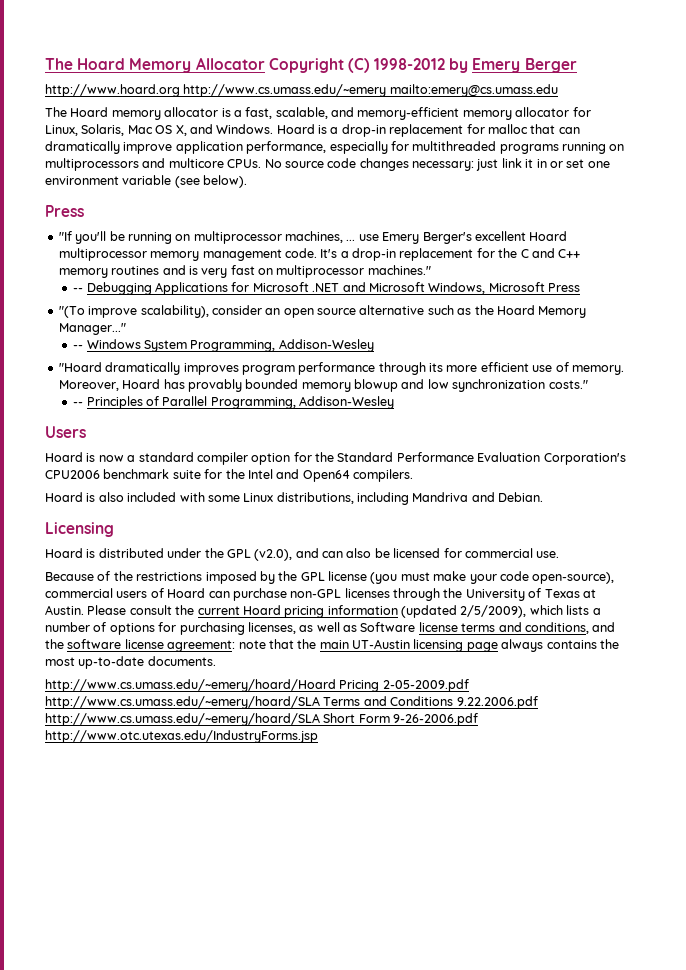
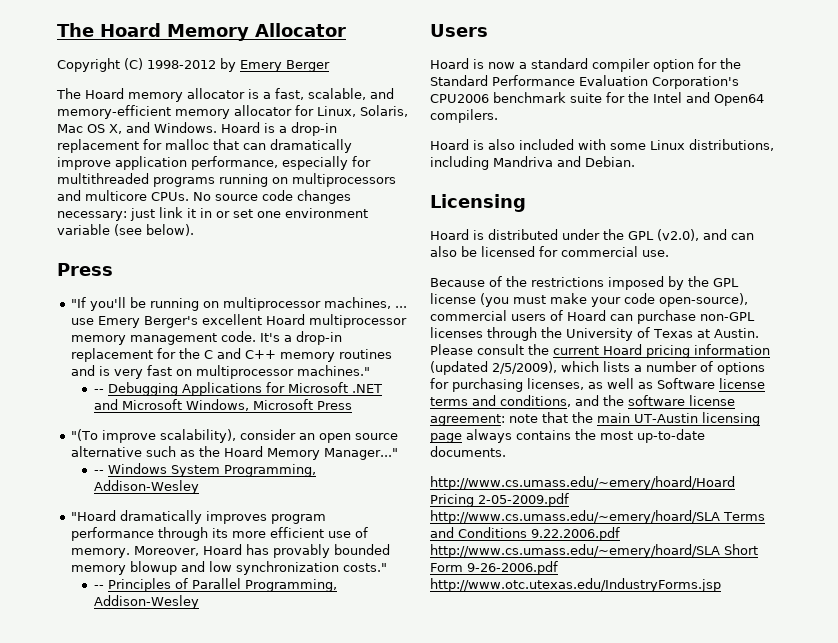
- The Hoard Memory Allocator Copyright (C) 1998-2012 by Emery Berger
+ The Hoard Memory Allocator
+ Copyright (C) 1998-2012 by Emery Berger
- http://www.hoard.org http://www.cs.umass.edu/~emery mailto:emery@cs.umass.edu

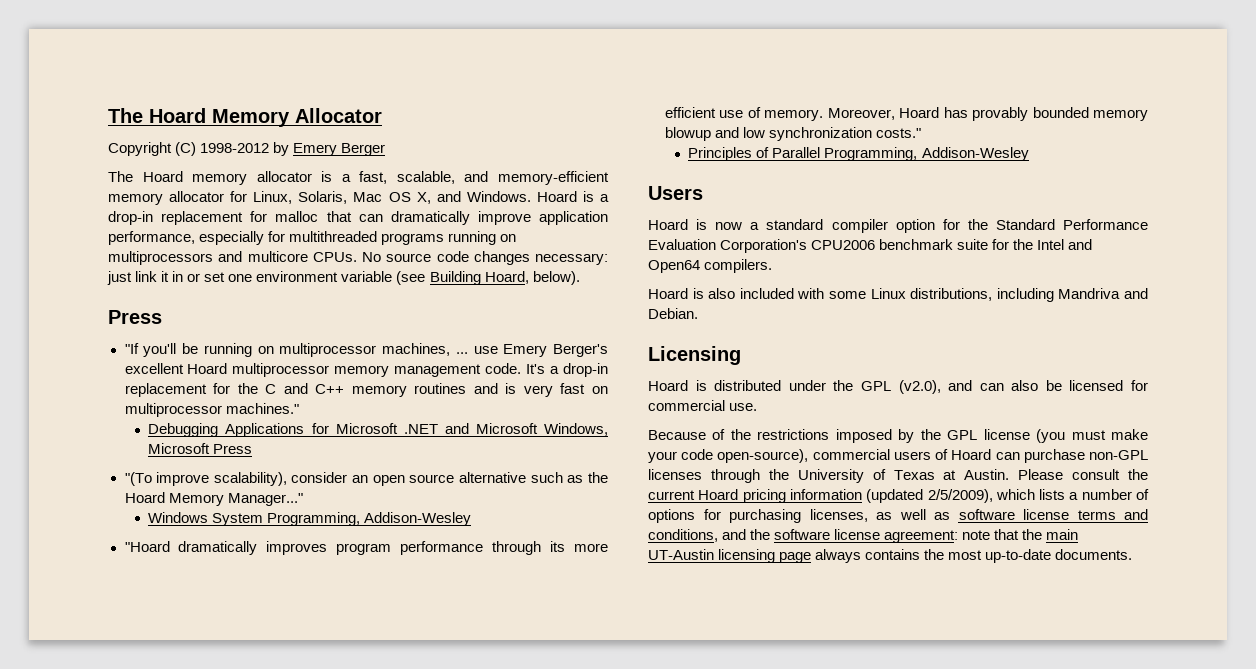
- No source code changes necessary: just link it in or set one environment variable (see below).
+ No source code changes necessary: just link it in or set one environment variable (see Building Hoard, below).
- -- Debugging Applications for Microsoft .NET and Microsoft Windows, Microsoft Press
+ Debugging Applications for Microsoft .NET and Microsoft Windows, Microsoft Press
- -- Windows System Programming, Addison-Wesley
+ Windows System Programming, Addison-Wesley
- -- Principles of Parallel Programming, Addison-Wesley
+ Principles of Parallel Programming, Addison-Wesley
- Please consult the current Hoard pricing information (updated 2/5/2009), which lists a number of options for purchasing licenses, as well as Software license terms and conditions, and the software license agreement: note that the main UT-Austin licensing page always contains the most up-to-date documents.
+ Please consult the current Hoard pricing information (updated 2/5/2009), which lists a number of options for purchasing licenses, as well as software license terms and conditions, and the software license agreement: note that the main UT-Austin licensing page always contains the most up-to-date documents.
- http://www.cs.umass.edu/~emery/hoard/Hoard Pricing 2-05-2009.pdf http://www.cs.umass.edu/~emery/hoard/SLA Terms and Conditions 9.22.2006.pdf http://www.cs.umass.edu/~emery/hoard/SLA Short Form 9-26-2006.pdf http://www.otc.utexas.edu/IndustryForms.jsp

